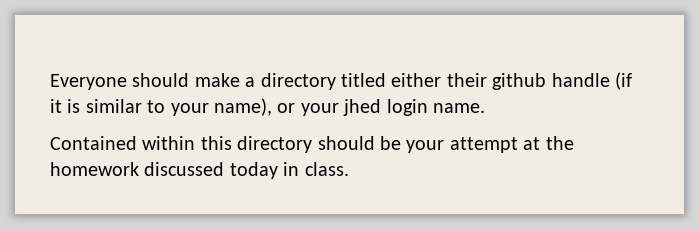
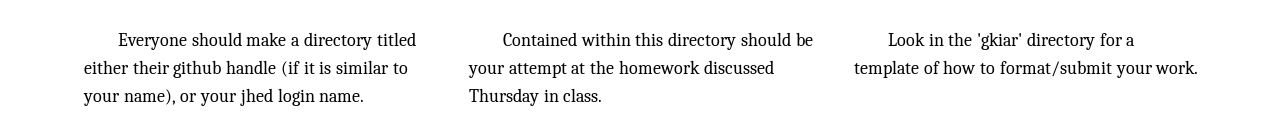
- Contained within this directory should be your attempt at the homework discussed today in class.
+ Contained within this directory should be your attempt at the homework discussed Thursday in class.
+ Look in the 'gkiar' directory for a template of how to format/submit your work.

